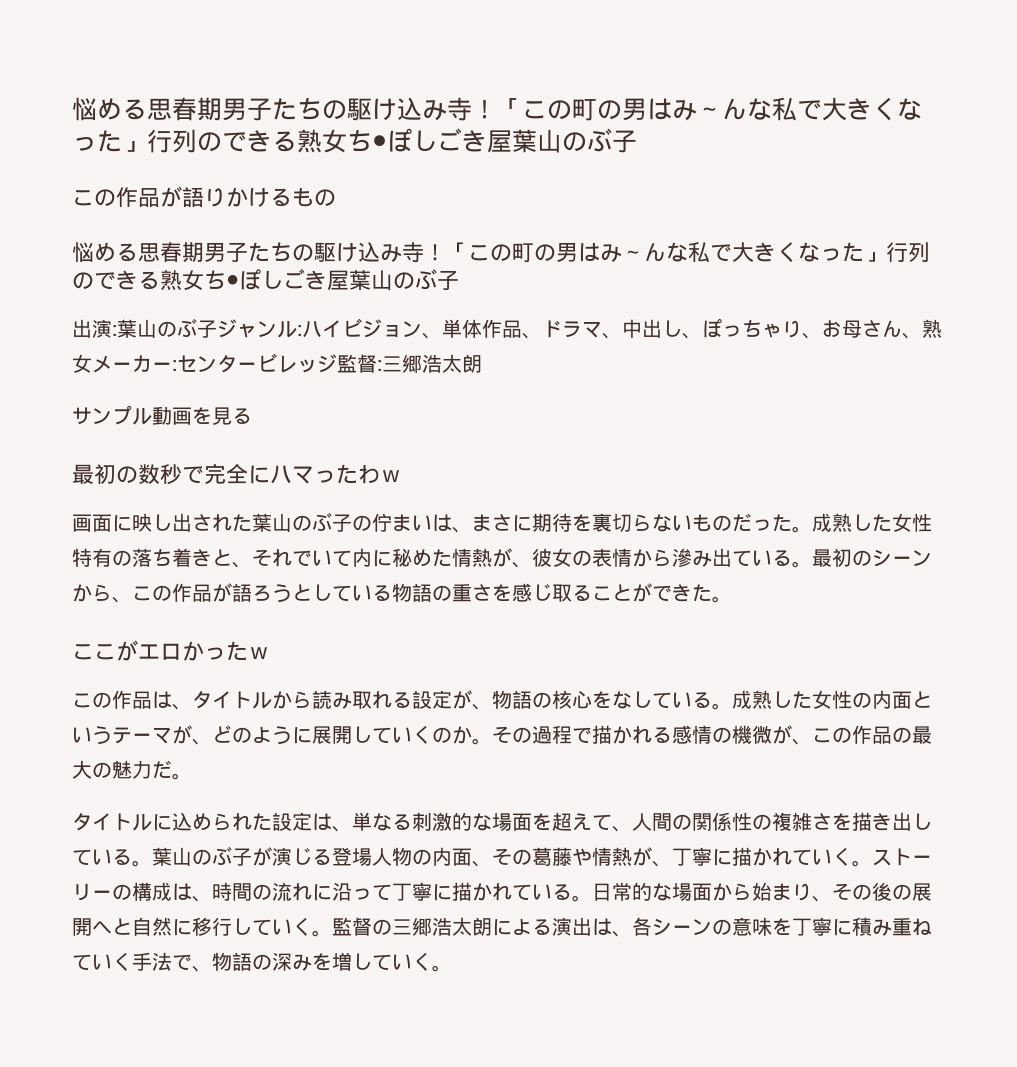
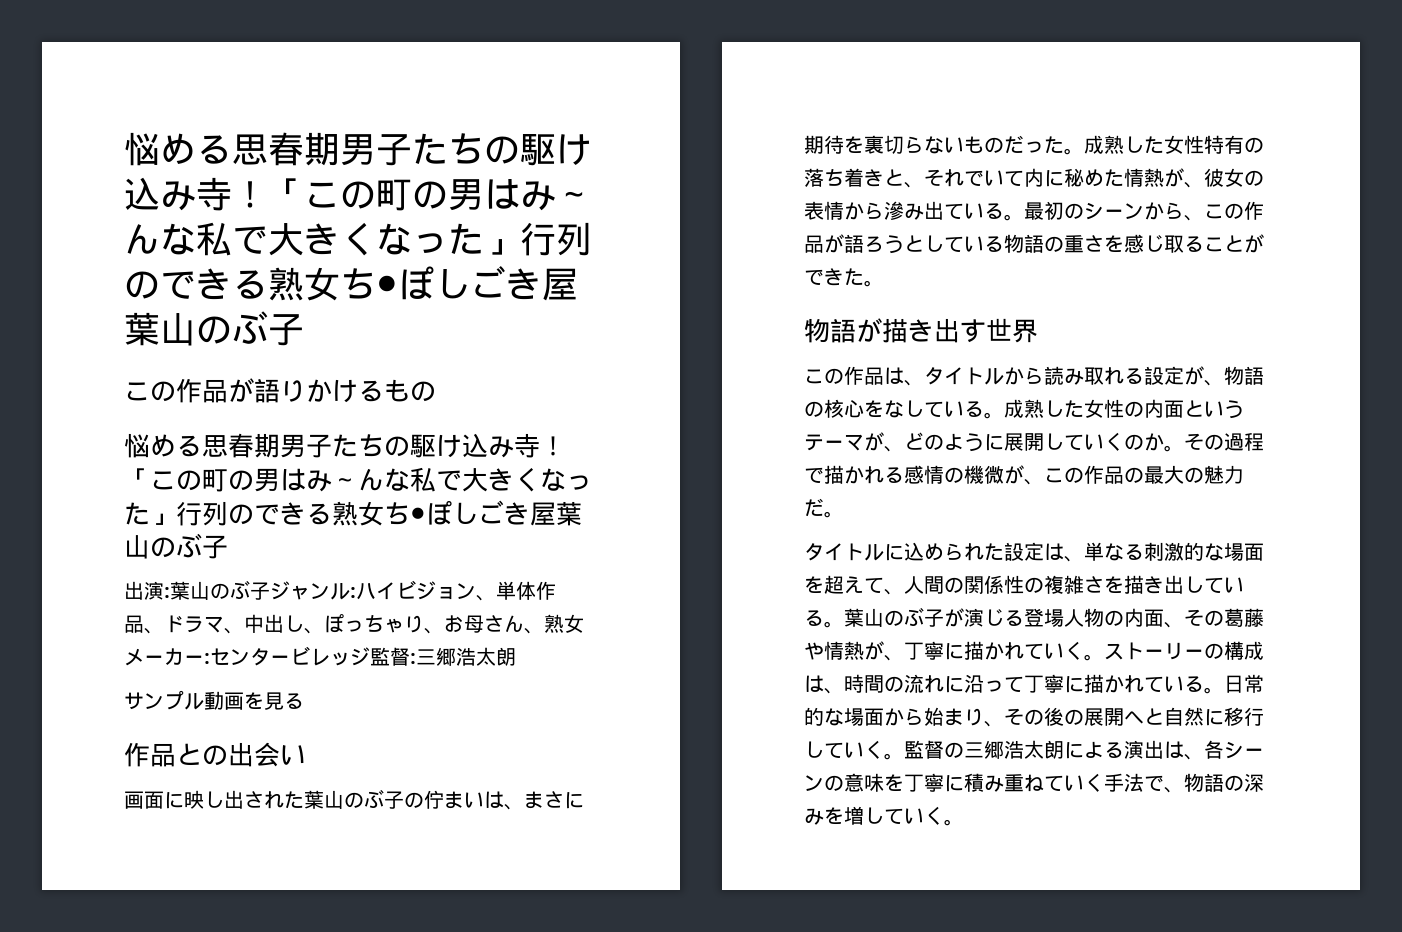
- 最初の数秒で完全にハマったわｗ
+ 作品との出会い
- ここがエロかったｗ
+ 物語が描き出す世界

